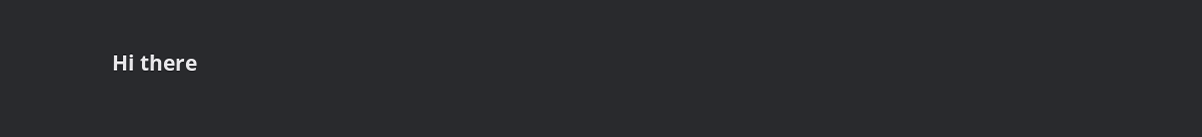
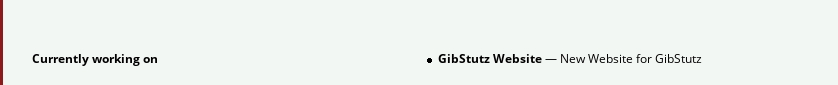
- Hi there
+ Currently working on
+ GibStutz Website — New Website for GibStutz

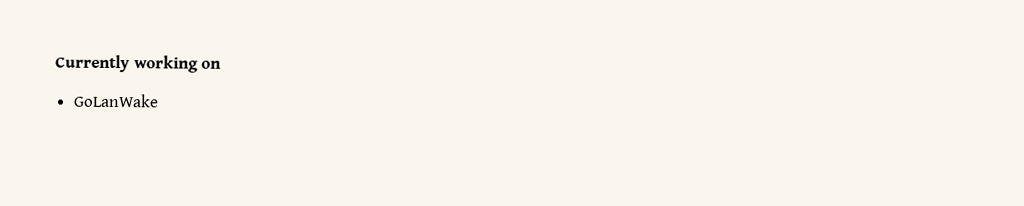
- GibStutz Website — New Website for GibStutz
+ GoLanWake

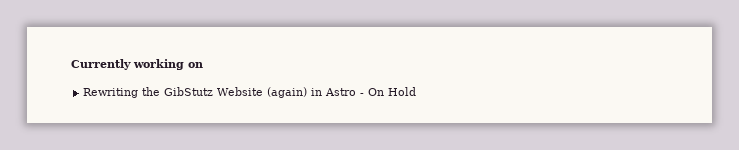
- GoLanWake
+ Rewriting the GibStutz Website (again) in Astro - On Hold

